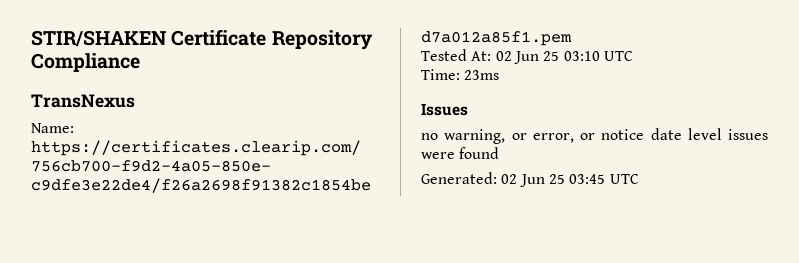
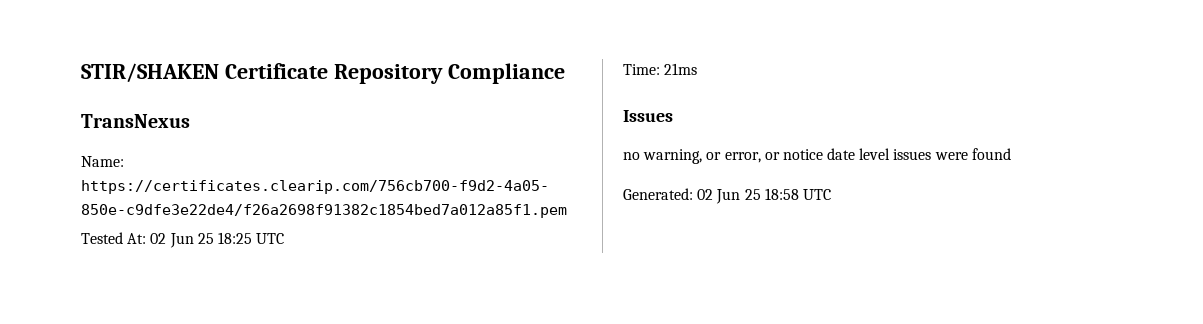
- Tested At: 02 Jun 25 03:10 UTC
+ Tested At: 02 Jun 25 18:25 UTC
- Time: 23ms
+ Time: 21ms
- Generated: 02 Jun 25 03:45 UTC
+ Generated: 02 Jun 25 18:58 UTC

